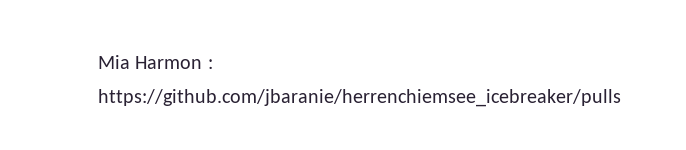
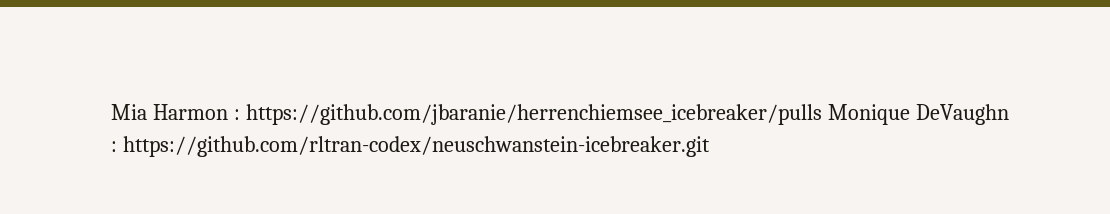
- Mia Harmon : https://github.com/jbaranie/herrenchiemsee_icebreaker/pulls
+ Mia Harmon : https://github.com/jbaranie/herrenchiemsee_icebreaker/pulls Monique DeVaughn : https://github.com/rltran-codex/neuschwanstein-icebreaker.git

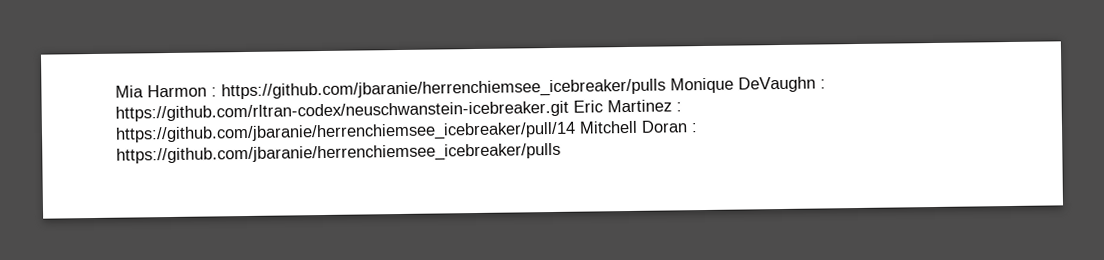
- Mia Harmon : https://github.com/jbaranie/herrenchiemsee_icebreaker/pulls Monique DeVaughn : https://github.com/rltran-codex/neuschwanstein-icebreaker.git
+ Mia Harmon : https://github.com/jbaranie/herrenchiemsee_icebreaker/pulls Monique DeVaughn : https://github.com/rltran-codex/neuschwanstein-icebreaker.git Eric Martinez : https://github.com/jbaranie/herrenchiemsee_icebreaker/pull/14 Mitchell Doran : https://github.com/jbaranie/herrenchiemsee_icebreaker/pulls

